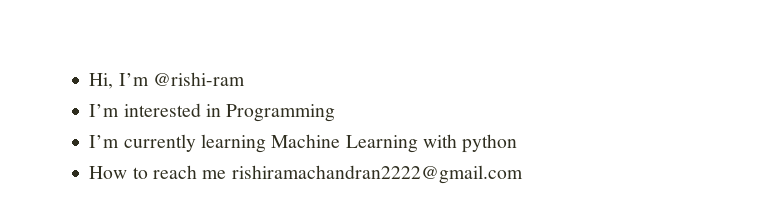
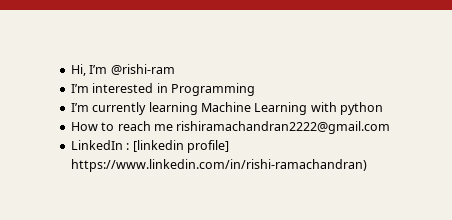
+ LinkedIn : [linkedin profile] https://www.linkedin.com/in/rishi-ramachandran)

